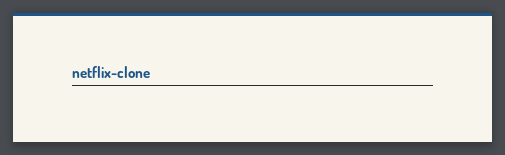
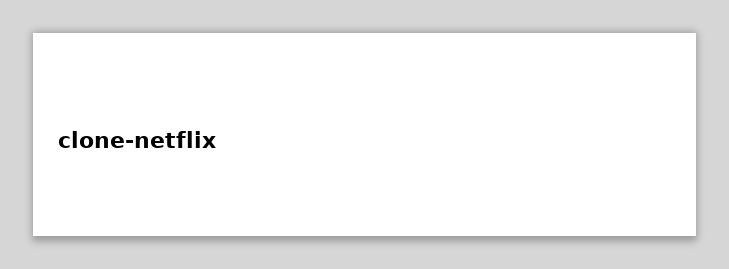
- netflix-clone
+ clone-netflix

